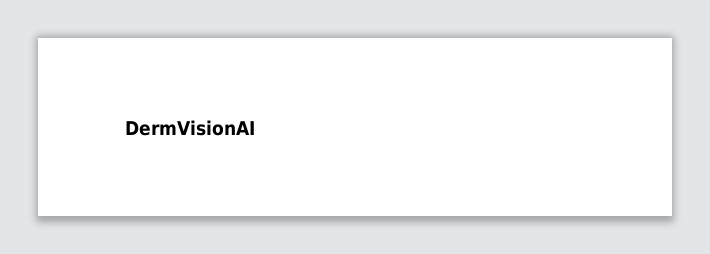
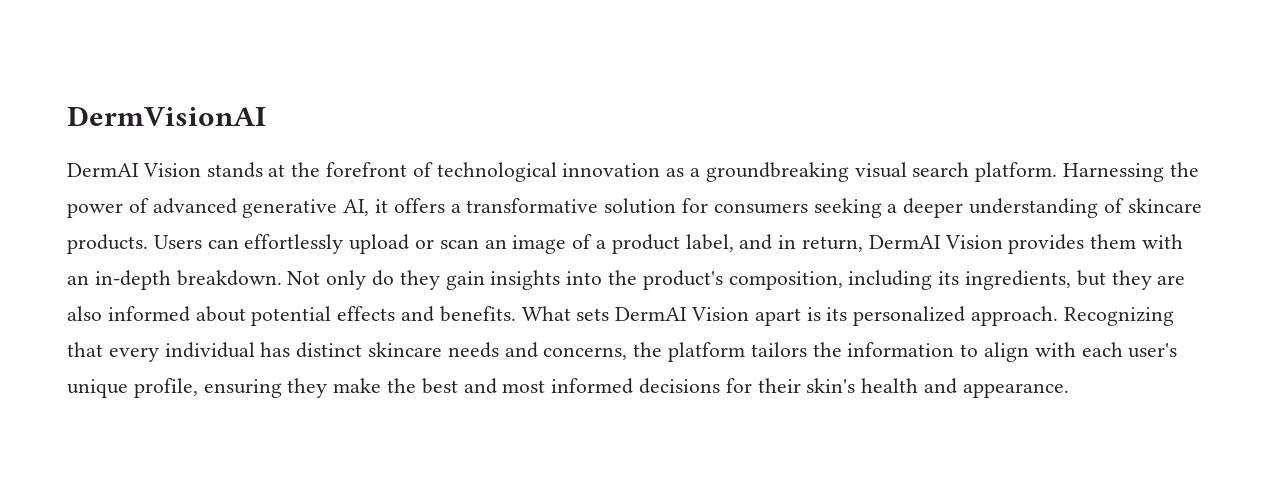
+ DermAI Vision stands at the forefront of technological innovation as a groundbreaking visual search platform. Harnessing the power of advanced generative AI, it offers a transformative solution for consumers seeking a deeper understanding of skincare products. Users can effortlessly upload or scan an image of a product label, and in return, DermAI Vision provides them with an in-depth breakdown. Not only do they gain insights into the product's composition, including its ingredients, but they are also informed about potential effects and benefits. What sets DermAI Vision apart is its personalized approach. Recognizing that every individual has distinct skincare needs and concerns, the platform tailors the information to align with each user's unique profile, ensuring they make the best and most informed decisions for their skin's health and appearance.

